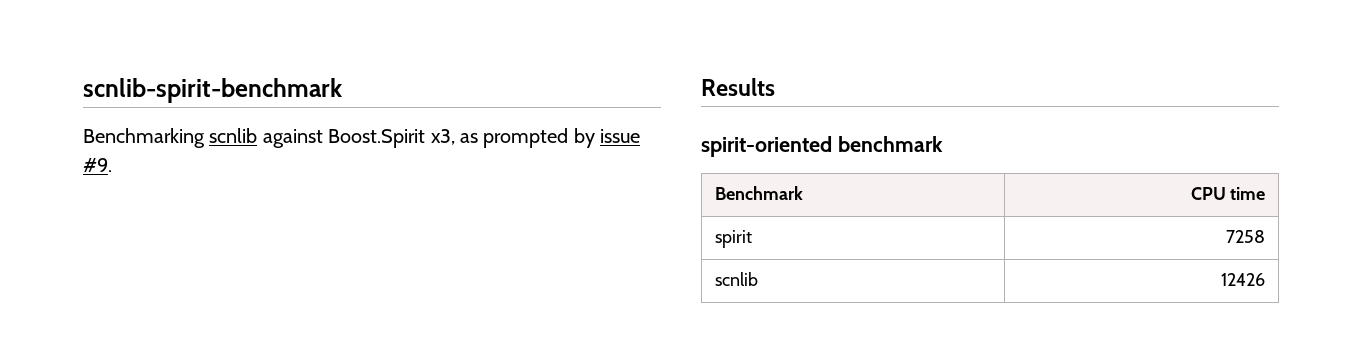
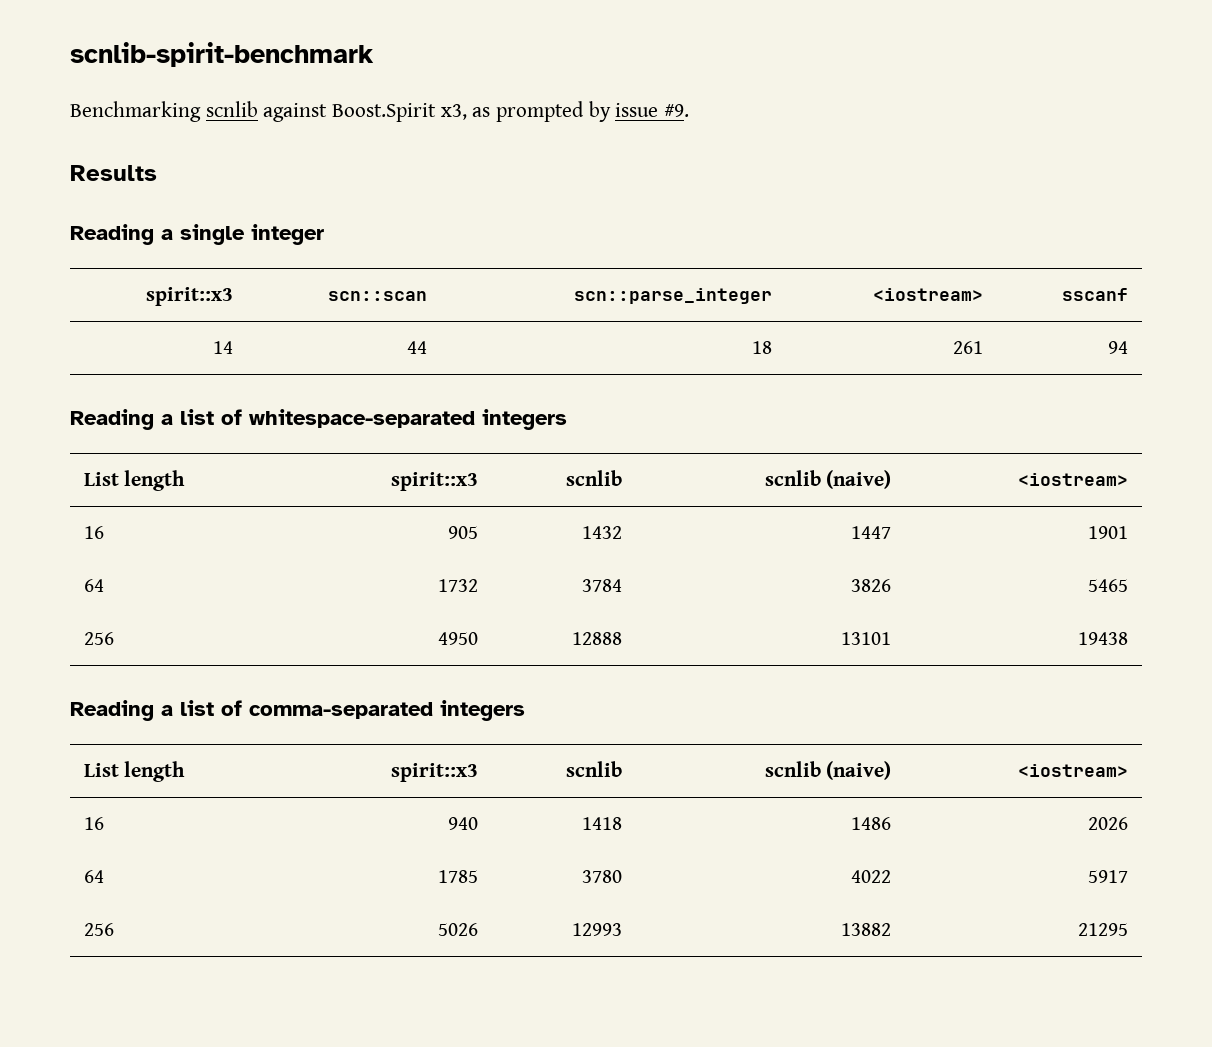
- spirit-oriented benchmark
- Benchmark | CPU time
- spirit | 7258
- scnlib | 12426
+ Reading a single integer
+ spirit::x3 | scn::scan | scn::parse_integer | <iostream> | sscanf
+ 14 | 44 | 18 | 261 | 94
+ Reading a list of whitespace-separated integers
+ List length | spirit::x3 | scnlib | scnlib (naive) | <iostream>
+ 16 | 905 | 1432 | 1447 | 1901
+ 64 | 1732 | 3784 | 3826 | 5465
+ 256 | 4950 | 12888 | 13101 | 19438
+ Reading a list of comma-separated integers
+ List length | spirit::x3 | scnlib | scnlib (naive) | <iostream>
+ 16 | 940 | 1418 | 1486 | 2026
+ 64 | 1785 | 3780 | 4022 | 5917
+ 256 | 5026 | 12993 | 13882 | 21295

